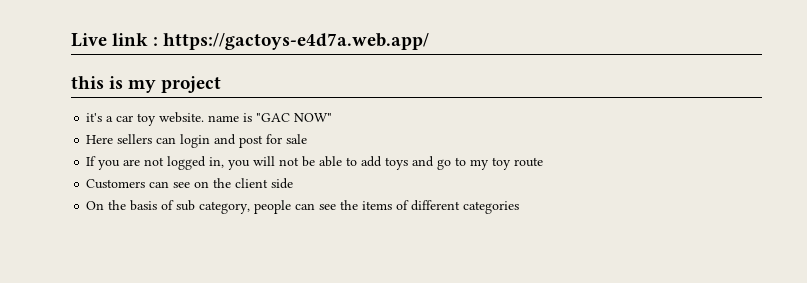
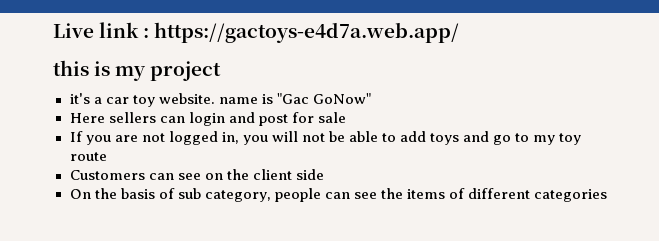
- it's a car toy website. name is "GAC NOW"
+ it's a car toy website. name is "Gac GoNow"

